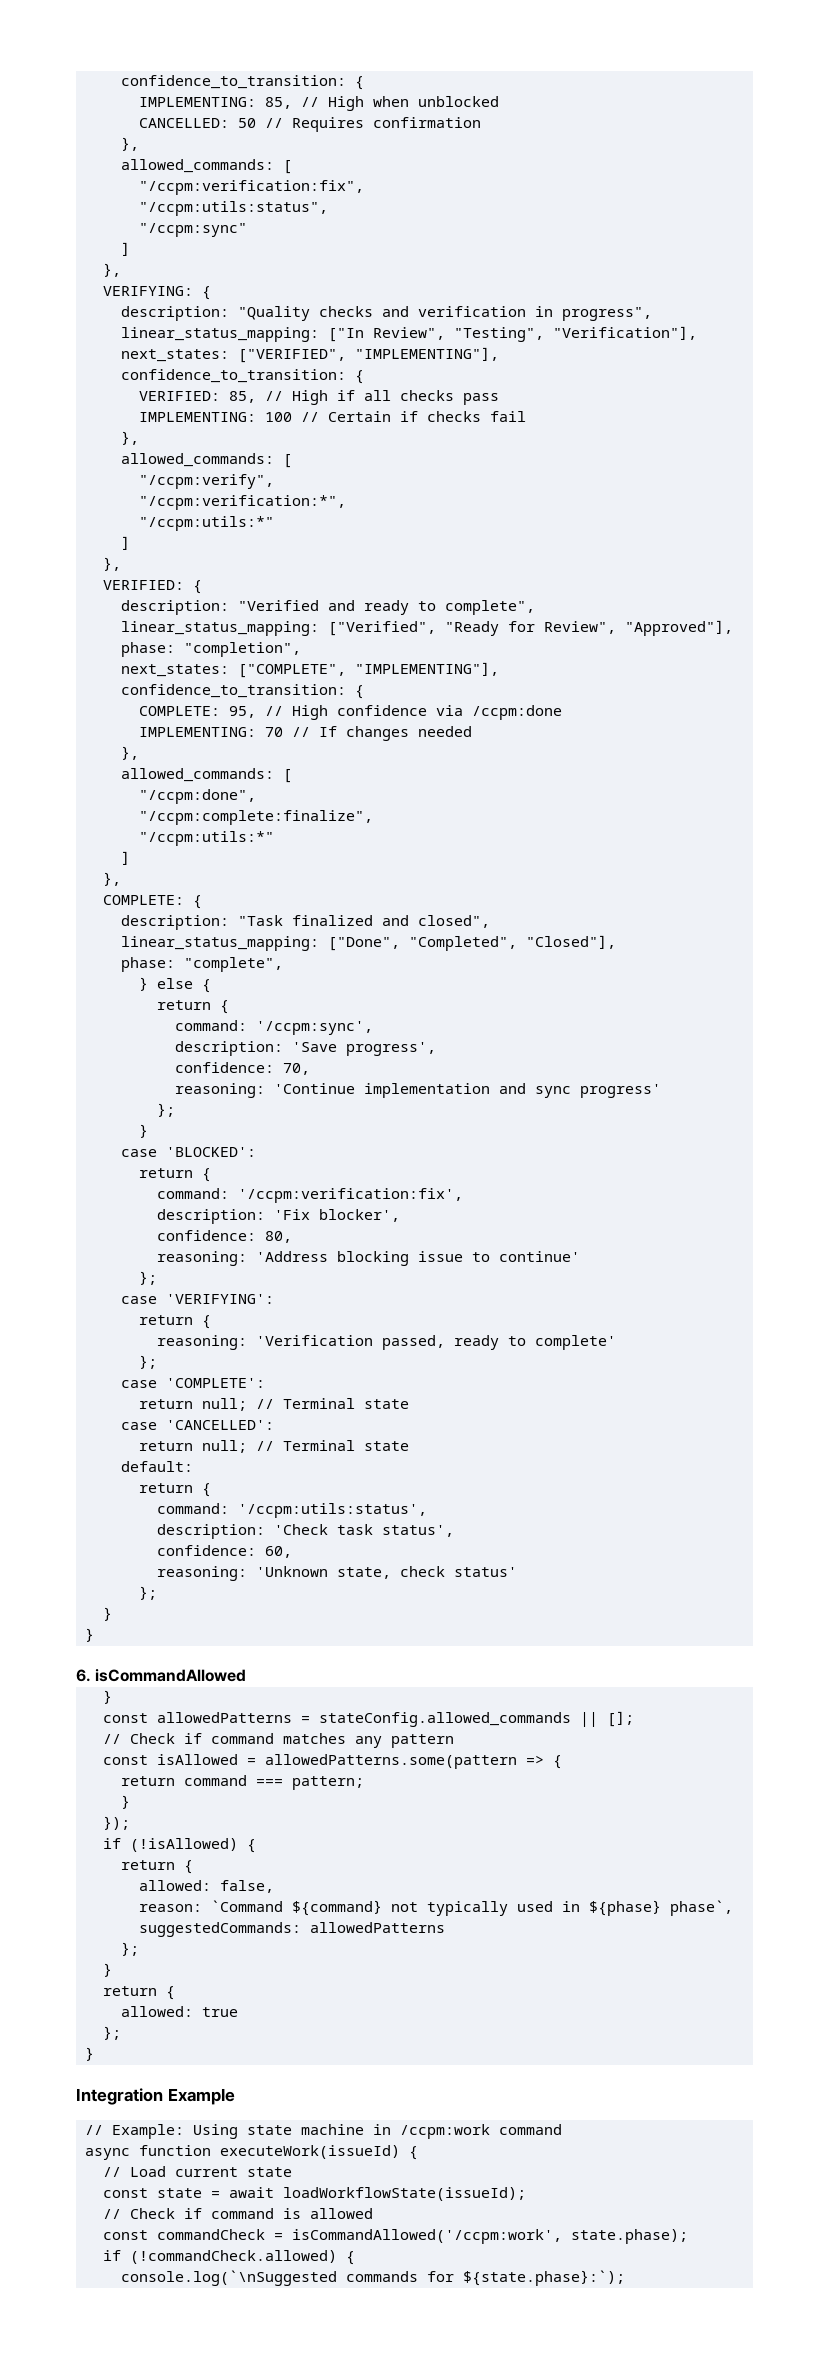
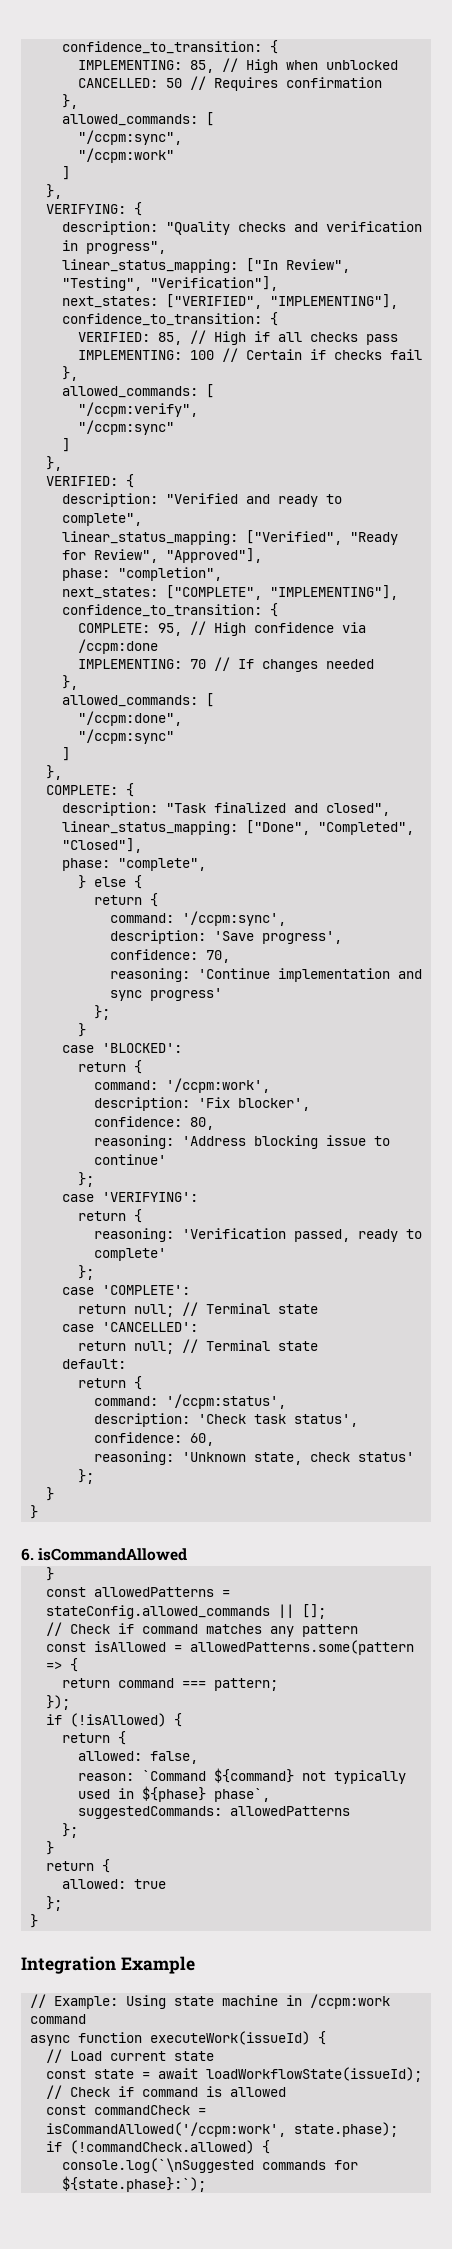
- "/ccpm:verification:fix",
- "/ccpm:utils:status",
- "/ccpm:sync"
+ "/ccpm:sync",
+ "/ccpm:work"
  "/ccpm:verify",
- "/ccpm:verification:*",
- "/ccpm:utils:*"
+ "/ccpm:sync"
  "/ccpm:done",
- "/ccpm:complete:finalize",
- "/ccpm:utils:*"
+ "/ccpm:sync"
- command: '/ccpm:verification:fix',
+ command: '/ccpm:work',
- command: '/ccpm:utils:status',
+ command: '/ccpm:status',
  return command === pattern;
- }

